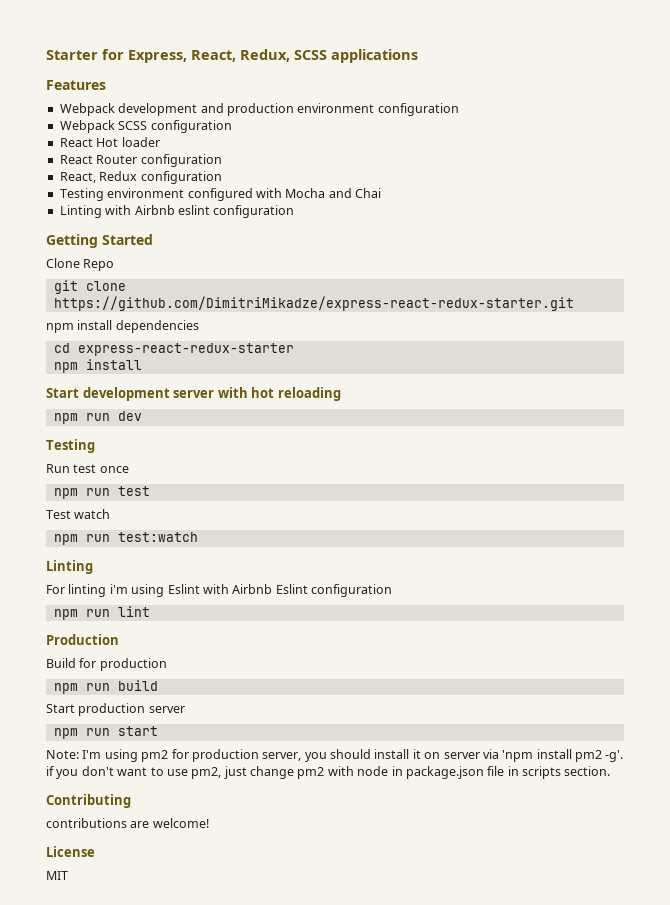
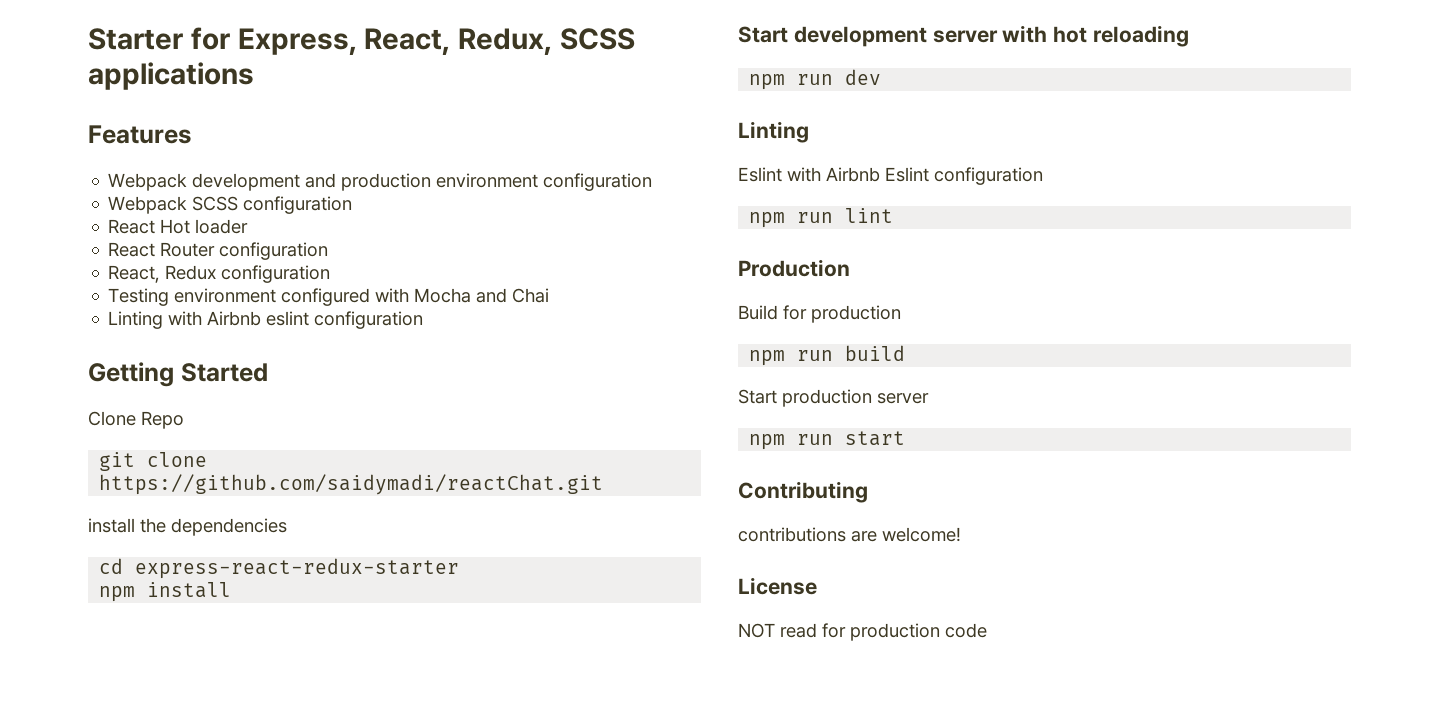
- git clone https://github.com/DimitriMikadze/express-react-redux-starter.git
- npm install dependencies
+ git clone https://github.com/saidymadi/reactChat.git
+ install the dependencies
  npm run dev
- Testing
- Run test once
- npm run test
- Test watch
- npm run test:watch
  Linting
- For linting i'm using Eslint with Airbnb Eslint configuration
+ Eslint with Airbnb Eslint configuration
- Note: I'm using pm2 for production server, you should install it on server via 'npm install pm2 -g'. if you don't want to use pm2, just change pm2 with node in package.json file in scripts section.
- MIT
+ NOT read for production code

